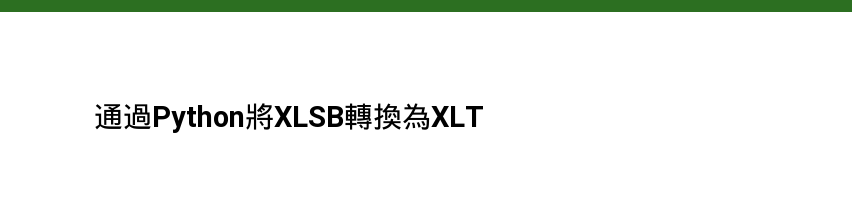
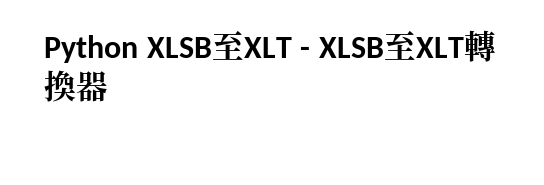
- 通過Python將XLSB轉換為XLT
+ Python XLSB至XLT - XLSB至XLT轉換器

